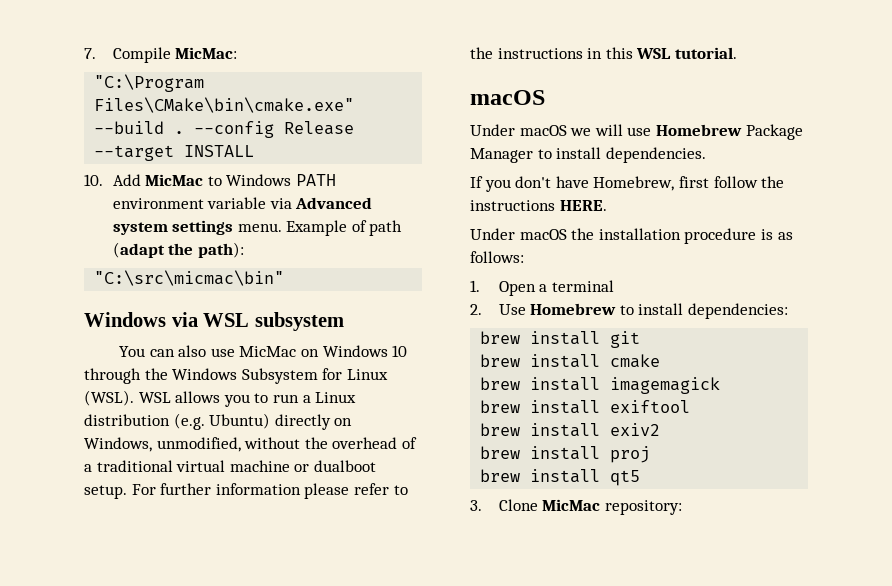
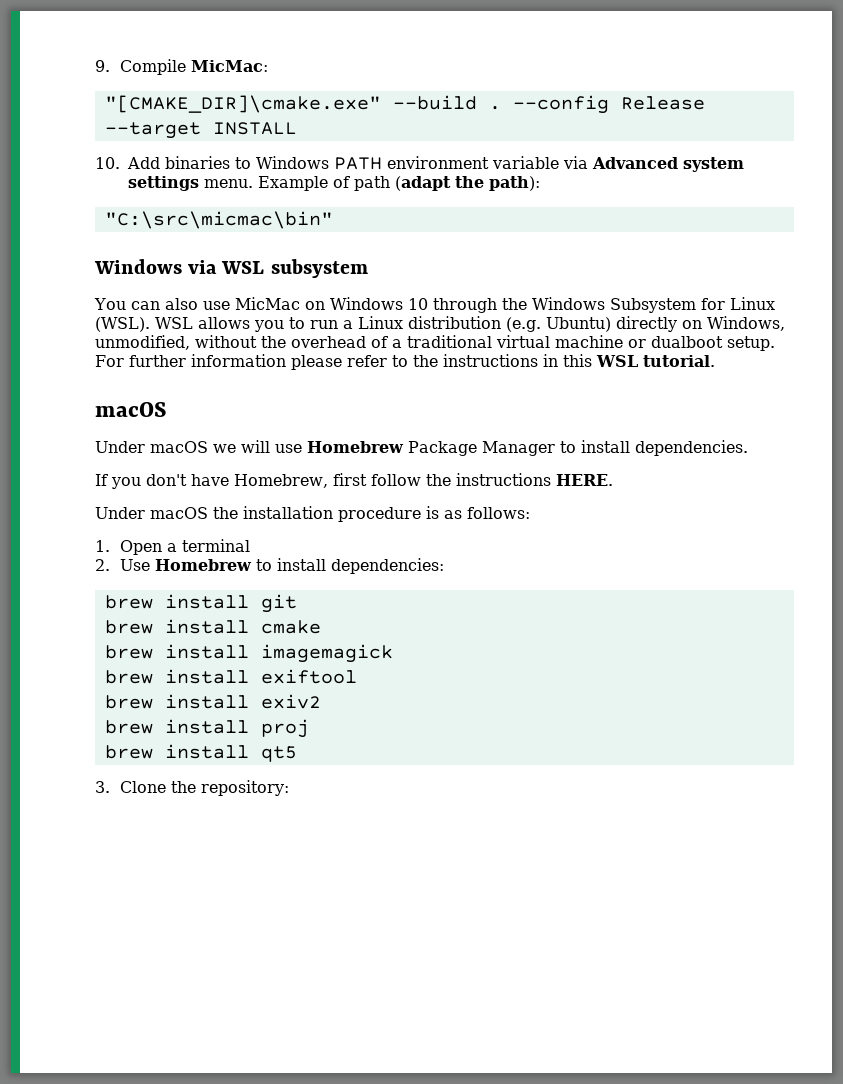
- 7. Compile MicMac:
+ 9. Compile MicMac:
- "C:\Program Files\CMake\bin\cmake.exe" --build .
+ "[CMAKE_DIR]\cmake.exe" --build .
- 10. Add MicMac to Windows PATH environment variable via Advanced system settings menu.
+ 10. Add binaries to Windows PATH environment variable via Advanced system settings menu.
- 3. Clone MicMac repository:
+ 3. Clone the repository:

